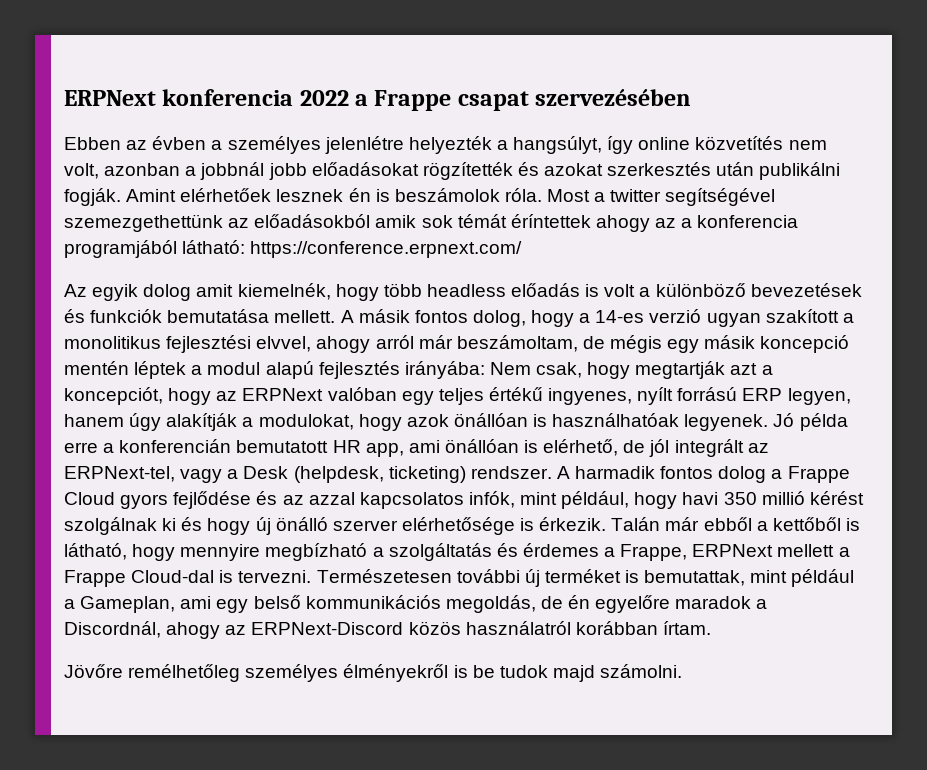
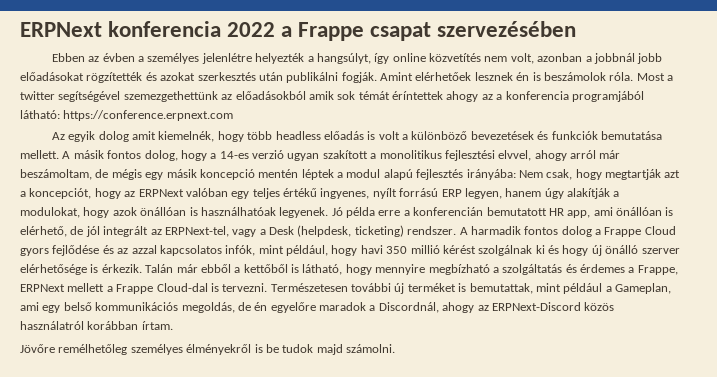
- Most a twitter segítségével szemezgethettünk az előadásokból amik sok témát éríntettek ahogy az a konferencia programjából látható: https://conference.erpnext.com/
+ Most a twitter segítségével szemezgethettünk az előadásokból amik sok témát éríntettek ahogy az a konferencia programjából látható: https://conference.erpnext.com

